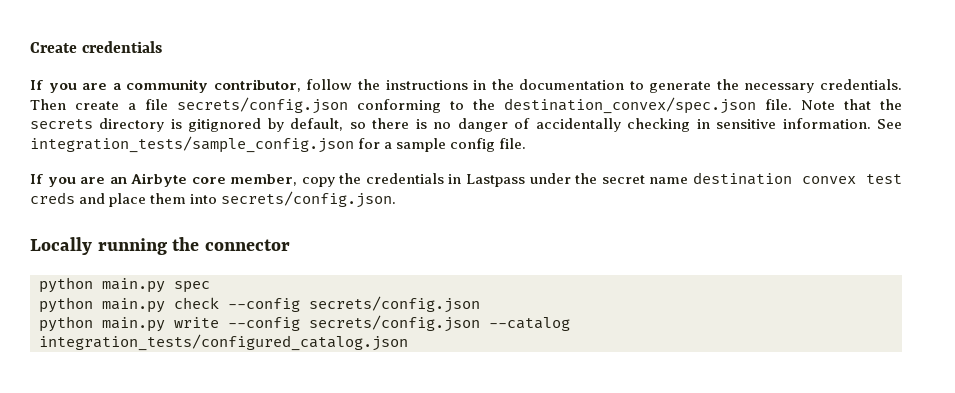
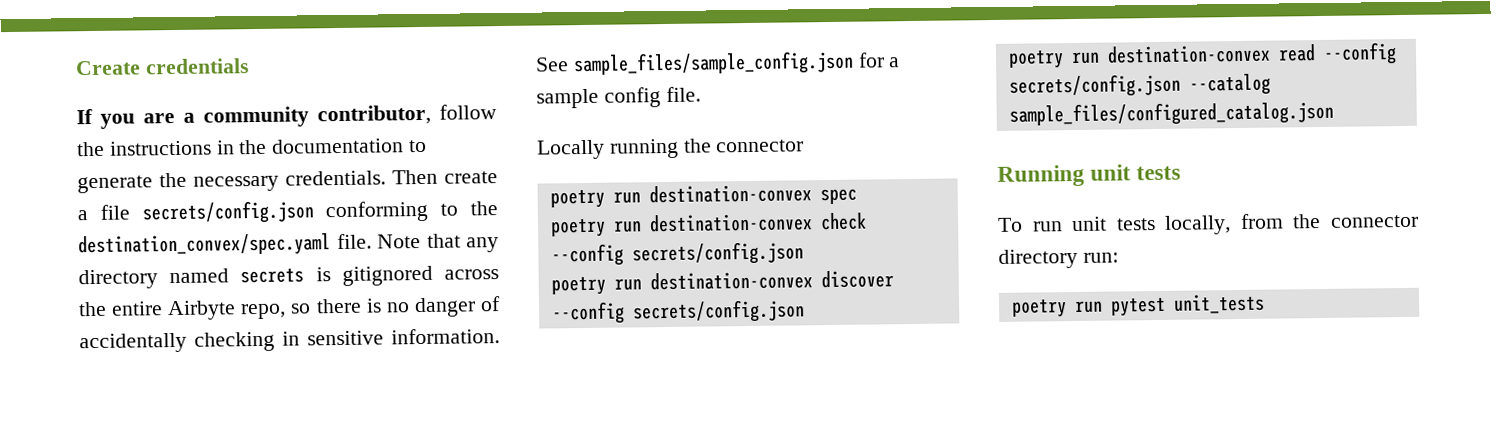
- Then create a file secrets/config.json conforming to the destination_convex/spec.json file.
+ Then create a file secrets/config.json conforming to the destination_convex/spec.yaml file.
- Note that the secrets directory is gitignored by default, so there is no danger of accidentally checking in sensitive information.
+ Note that any directory named secrets is gitignored across the entire Airbyte repo, so there is no danger of accidentally checking in sensitive information.
- See integration_tests/sample_config.json for a sample config file.
+ See sample_files/sample_config.json for a sample config file.
- If you are an Airbyte core member, copy the credentials in Lastpass under the secret name destination convex test creds and place them into secrets/config.json.
  Locally running the connector
- python main.py spec
- python main.py check --config secrets/config.json
- python main.py write --config secrets/config.json --catalog integration_tests/configured_catalog.json
+ poetry run destination-convex spec
+ poetry run destination-convex check --config secrets/config.json
+ poetry run destination-convex discover --config secrets/config.json
+ poetry run destination-convex read --config secrets/config.json --catalog sample_files/configured_catalog.json
+ Running unit tests
+ To run unit tests locally, from the connector directory run:
+ poetry run pytest unit_tests

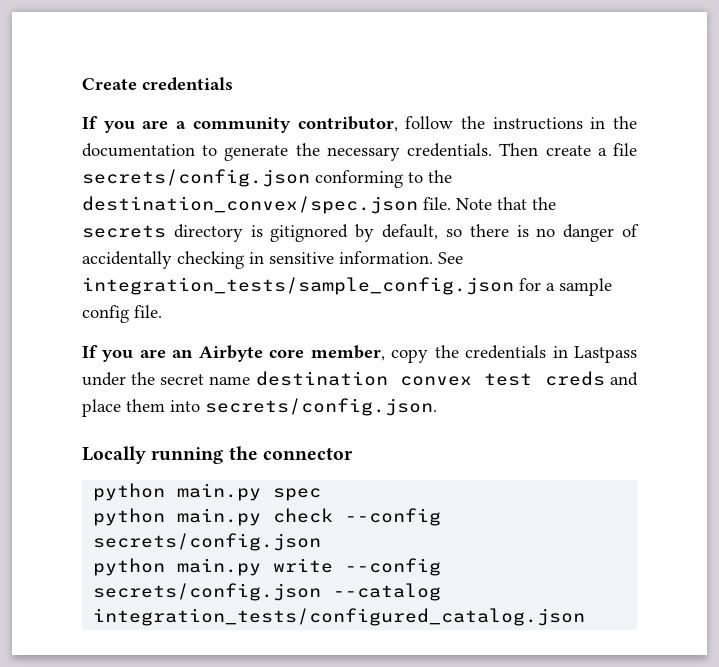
- Then create a file secrets/config.json conforming to the destination_convex/spec.yaml file.
+ Then create a file secrets/config.json conforming to the destination_convex/spec.json file.
- Note that any directory named secrets is gitignored across the entire Airbyte repo, so there is no danger of accidentally checking in sensitive information.
+ Note that the secrets directory is gitignored by default, so there is no danger of accidentally checking in sensitive information.
- See sample_files/sample_config.json for a sample config file.
+ See integration_tests/sample_config.json for a sample config file.
+ If you are an Airbyte core member, copy the credentials in Lastpass under the secret name destination convex test creds and place them into secrets/config.json.
  Locally running the connector
- poetry run destination-convex spec
- poetry run destination-convex check --config secrets/config.json
- poetry run destination-convex discover --config secrets/config.json
- poetry run destination-convex read --config secrets/config.json --catalog sample_files/configured_catalog.json
- Running unit tests
- To run unit tests locally, from the connector directory run:
- poetry run pytest unit_tests
+ python main.py spec
+ python main.py check --config secrets/config.json
+ python main.py write --config secrets/config.json --catalog integration_tests/configured_catalog.json

